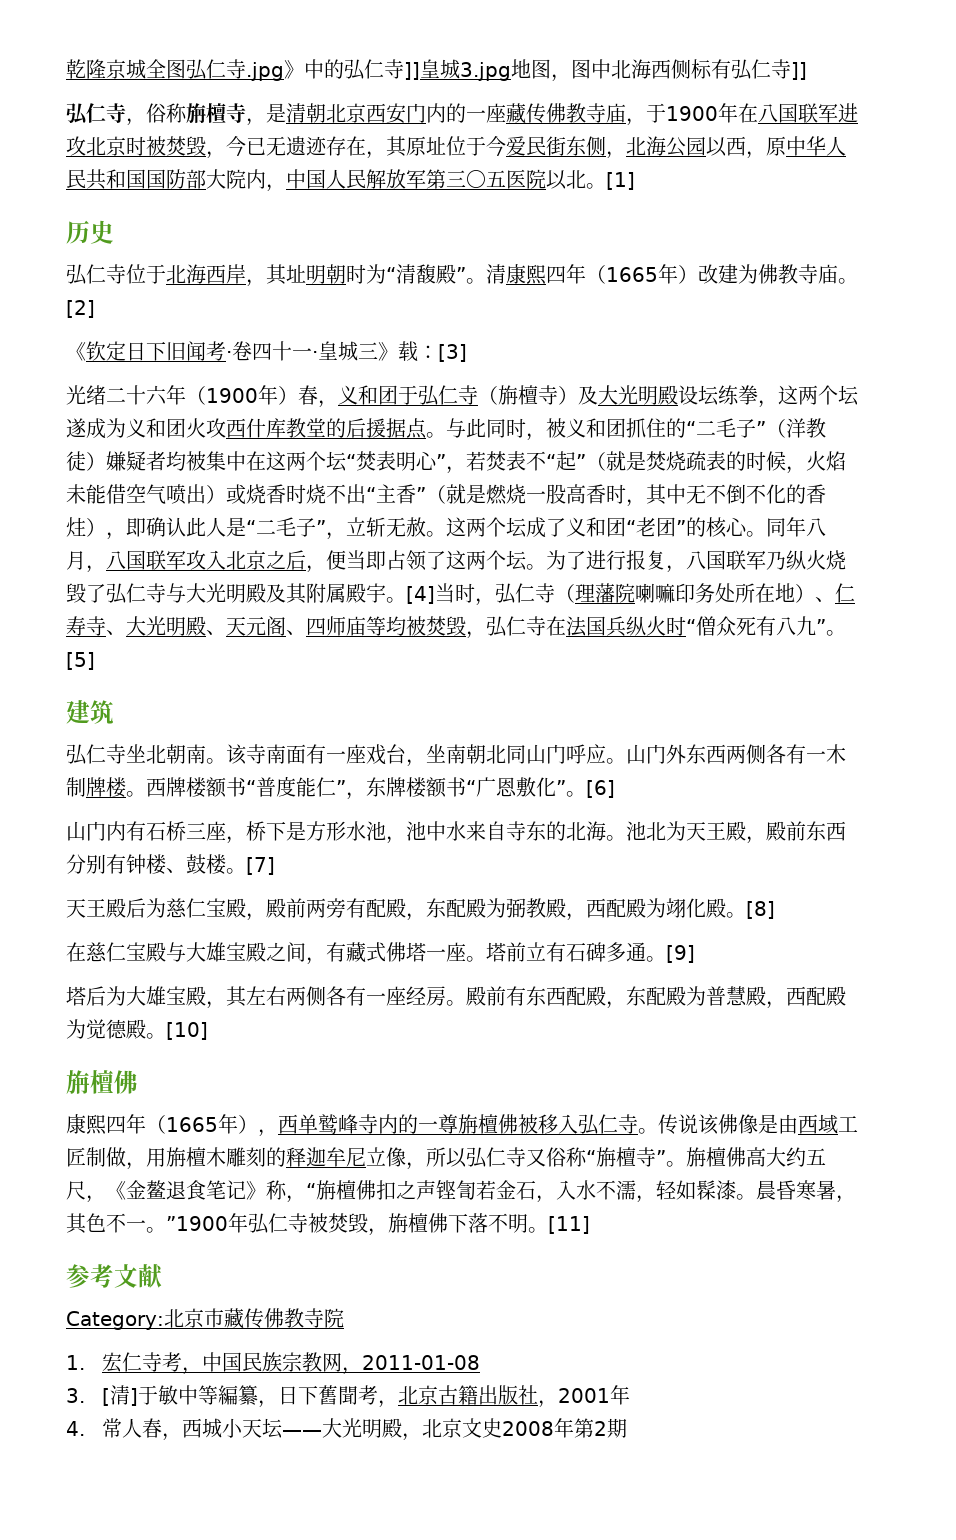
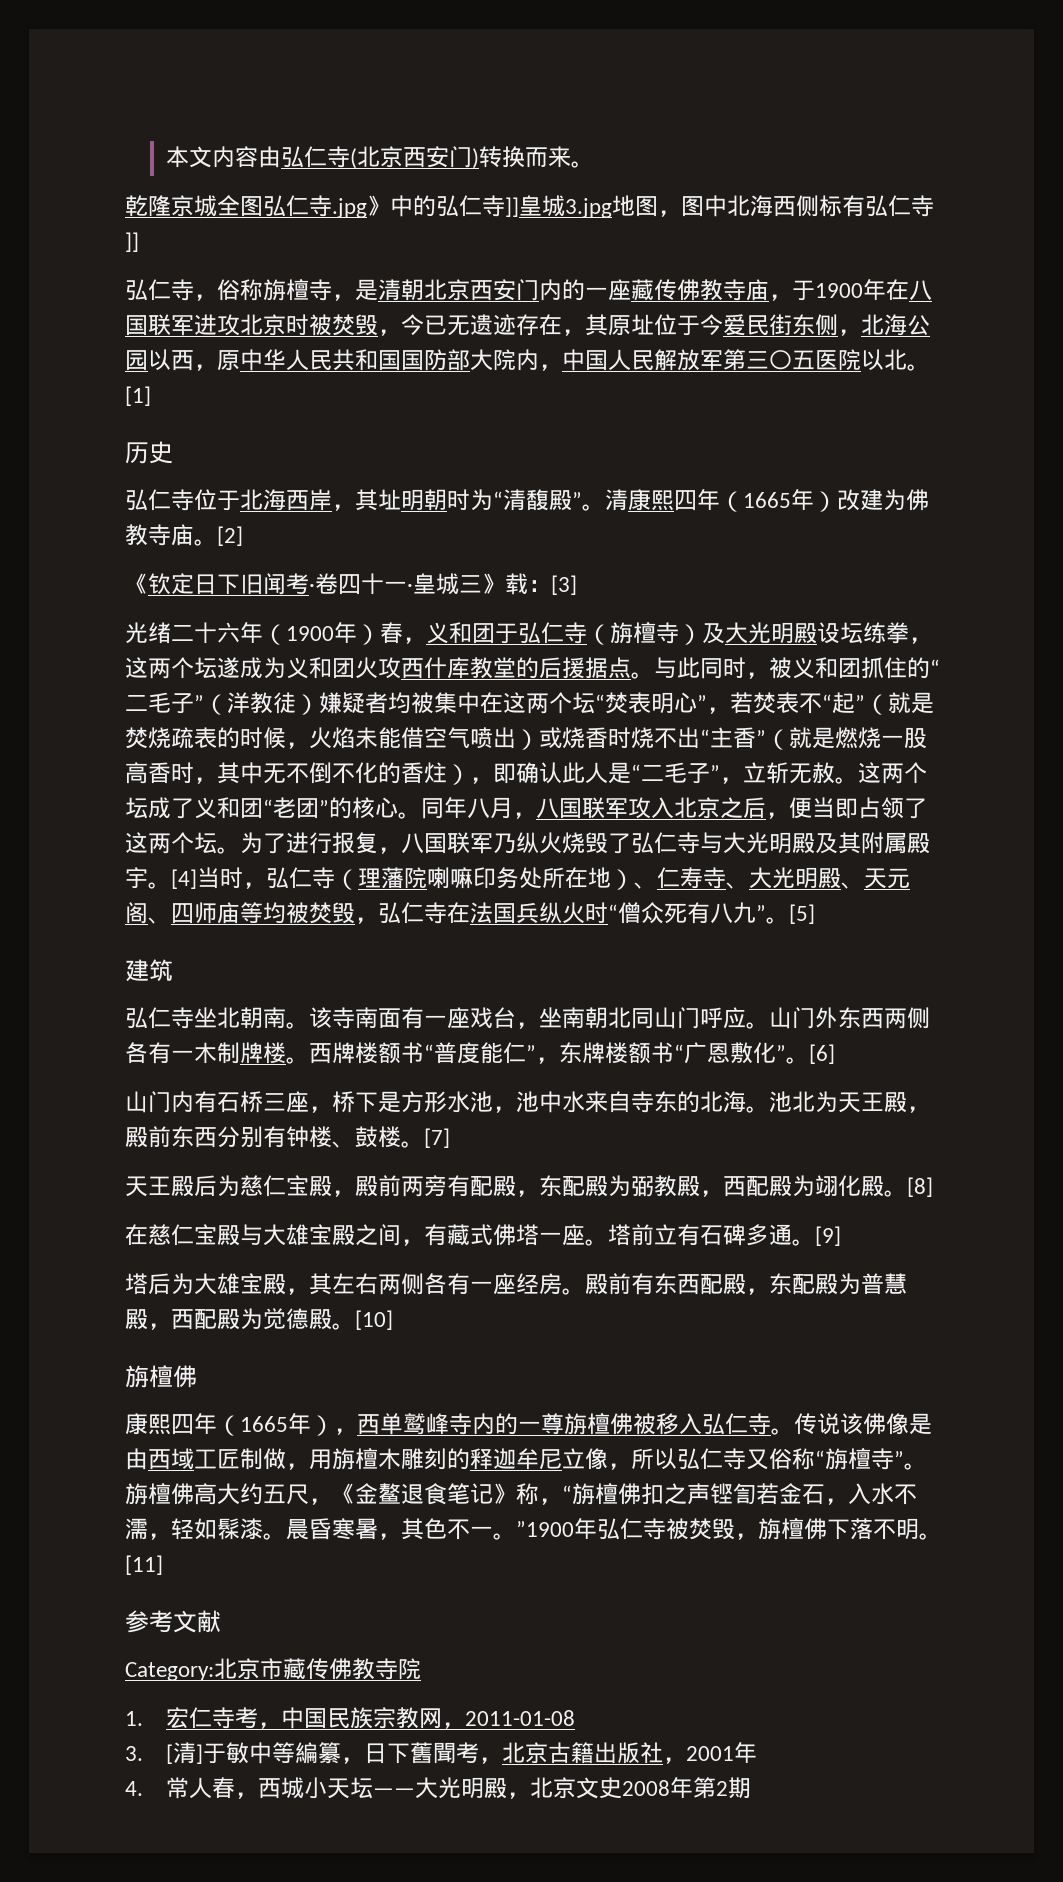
+ 本文内容由弘仁寺(北京西安门)转换而来。

